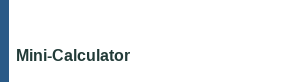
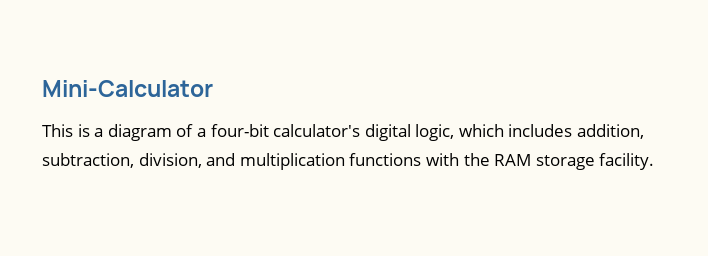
+ This is a diagram of a four-bit calculator's digital logic, which includes addition, subtraction, division, and multiplication functions with the RAM storage facility.

